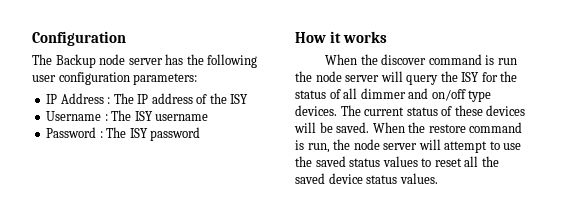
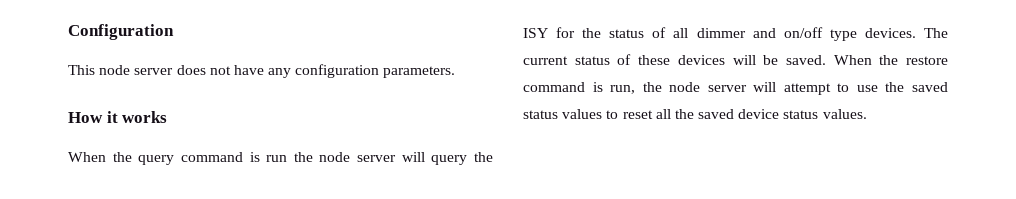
- The Backup node server has the following user configuration parameters:
- IP Address : The IP address of the ISY
- Username : The ISY username
- Password : The ISY password
+ This node server does not have any configuration parameters.
- When the discover command is run the node server will query the ISY for the status of all dimmer and on/off type devices.
+ When the query command is run the node server will query the ISY for the status of all dimmer and on/off type devices.

